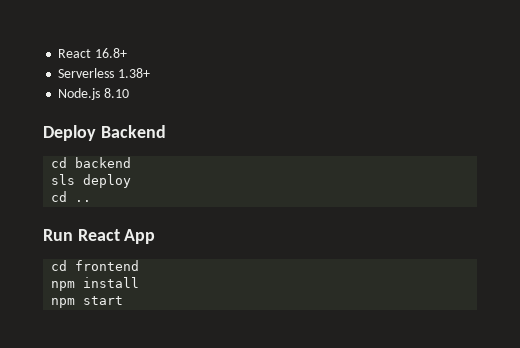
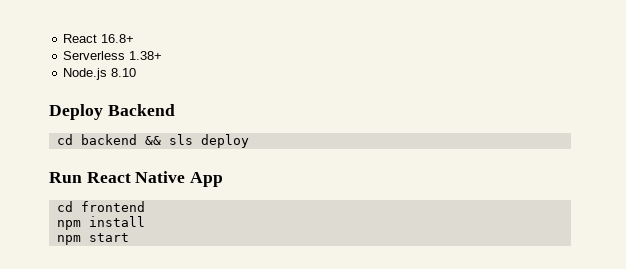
- cd backend
- sls deploy
+ cd backend && sls deploy
- cd ..
- Run React App
+ Run React Native App

